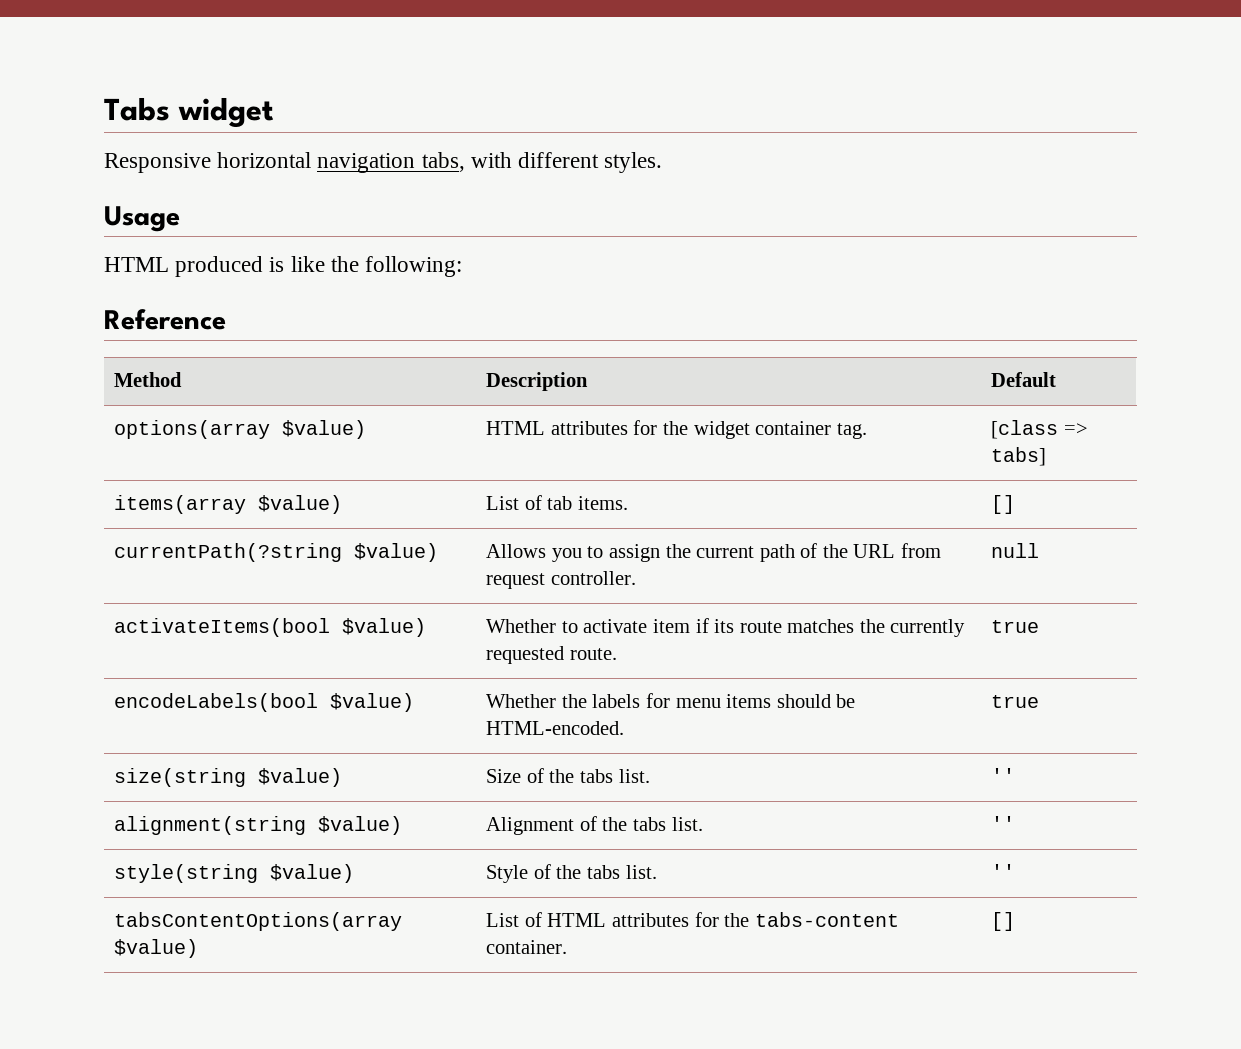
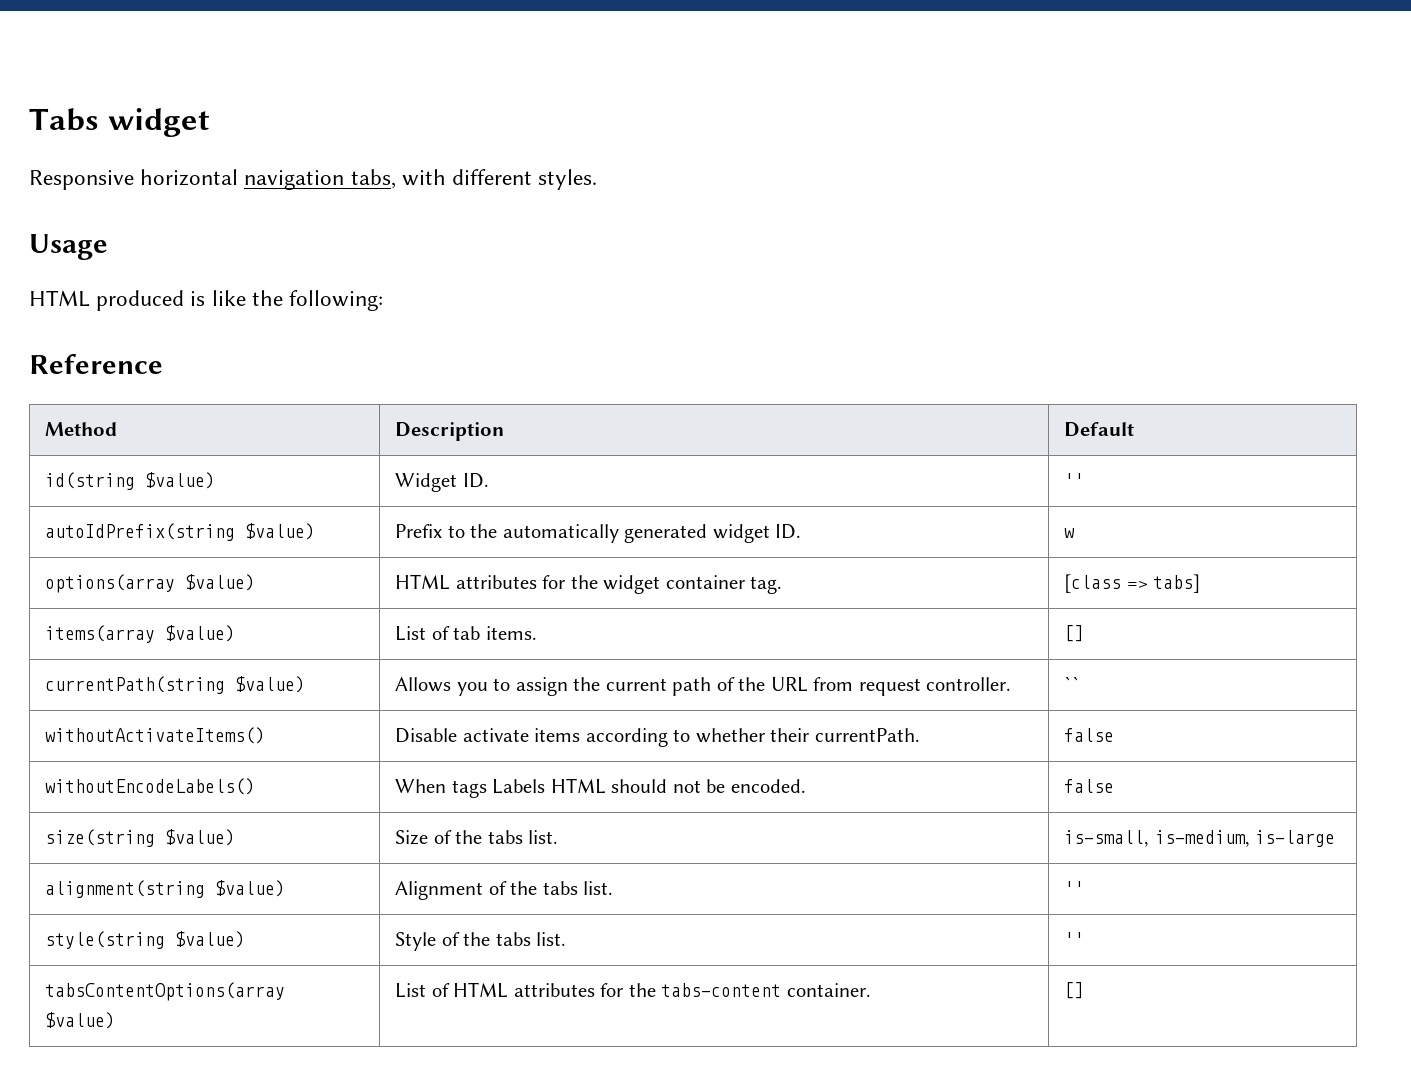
+ id(string $value) | Widget ID. | ''
+ autoIdPrefix(string $value) | Prefix to the automatically generated widget ID. | w
- currentPath(?string $value) | Allows you to assign the current path of the URL from request controller. | null
- activateItems(bool $value) | Whether to activate item if its route matches the currently requested route. | true
- encodeLabels(bool $value) | Whether the labels for menu items should be HTML-encoded. | true
+ currentPath(string $value) | Allows you to assign the current path of the URL from request controller. | ``
+ withoutActivateItems() | Disable activate items according to whether their currentPath. | false
+ withoutEncodeLabels() | When tags Labels HTML should not be encoded. | false
- size(string $value) | Size of the tabs list. | ''
+ size(string $value) | Size of the tabs list. | is-small, is-medium, is-large

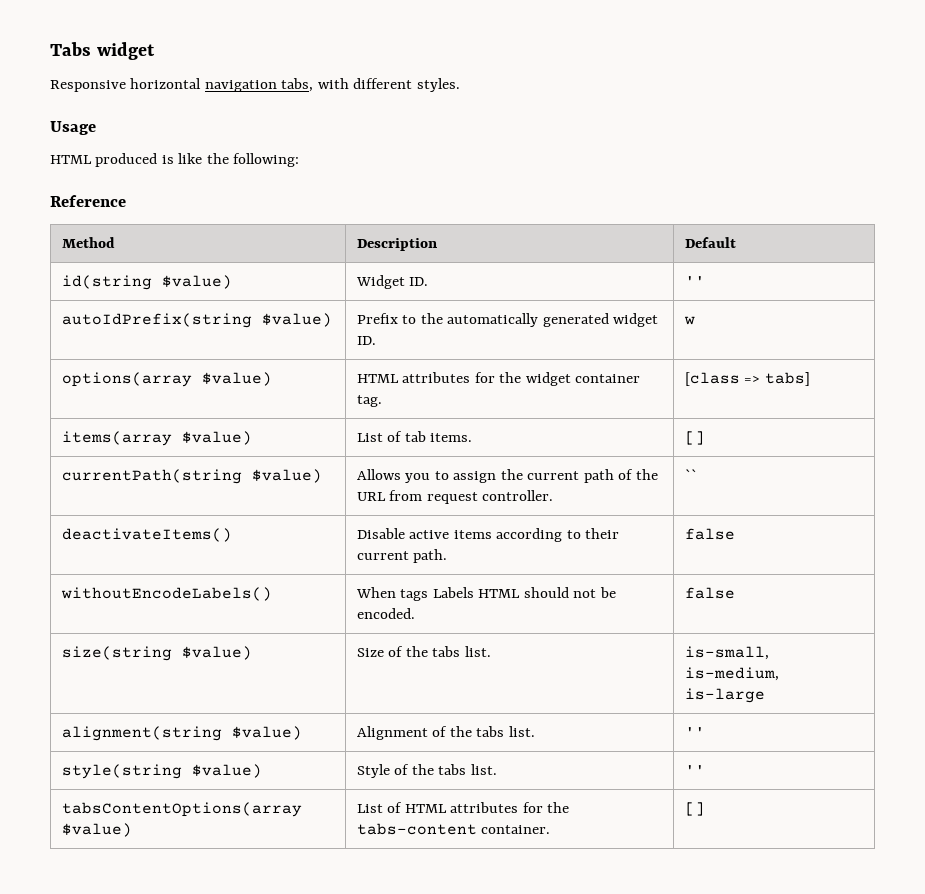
- withoutActivateItems() | Disable activate items according to whether their currentPath. | false
+ deactivateItems() | Disable active items according to their current path. | false

